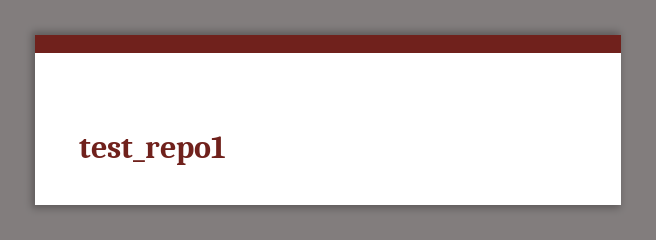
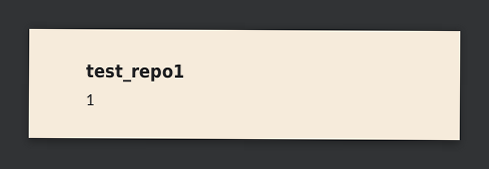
+ 1

